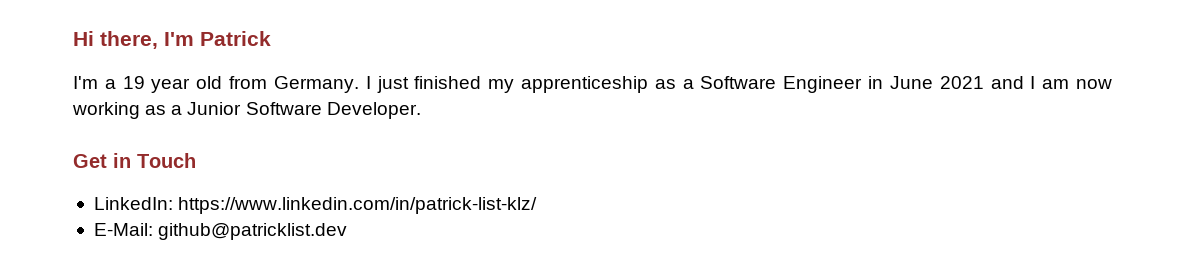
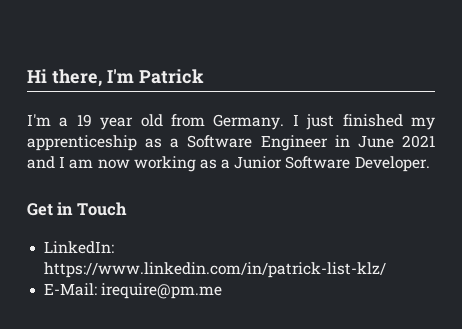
- E-Mail: github@patricklist.dev
+ E-Mail: irequire@pm.me

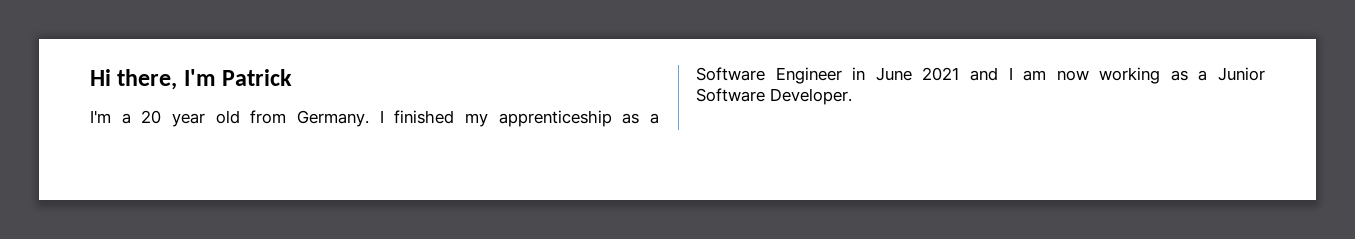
- I'm a 19 year old from Germany.
+ I'm a 20 year old from Germany.
- I just finished my apprenticeship as a Software Engineer in June 2021 and I am now working as a Junior Software Developer.
+ I finished my apprenticeship as a Software Engineer in June 2021 and I am now working as a Junior Software Developer.
- Get in Touch
- LinkedIn: https://www.linkedin.com/in/patrick-list-klz/
- E-Mail: irequire@pm.me

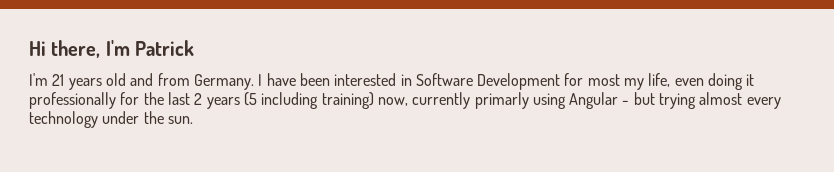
- I'm a 20 year old from Germany. I finished my apprenticeship as a Software Engineer in June 2021 and I am now working as a Junior Software Developer.
+ I'm 21 years old and from Germany. I have been interested in Software Development for most my life, even doing it professionally for the last 2 years (5 including training) now, currently primarly using Angular - but trying almost every technology under the sun.

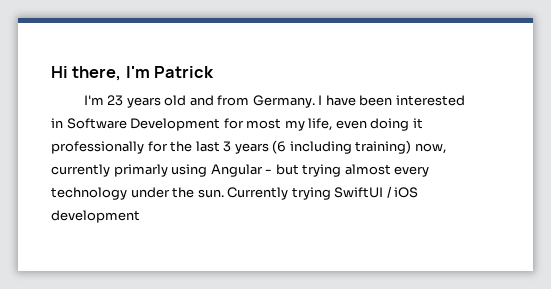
- I'm 21 years old and from Germany.
+ I'm 23 years old and from Germany.
- I have been interested in Software Development for most my life, even doing it professionally for the last 2 years (5 including training) now, currently primarly using Angular - but trying almost every technology under the sun.
+ I have been interested in Software Development for most my life, even doing it professionally for the last 3 years (6 including training) now, currently primarly using Angular - but trying almost every technology under the sun.
+ Currently trying SwiftUI / iOS development

